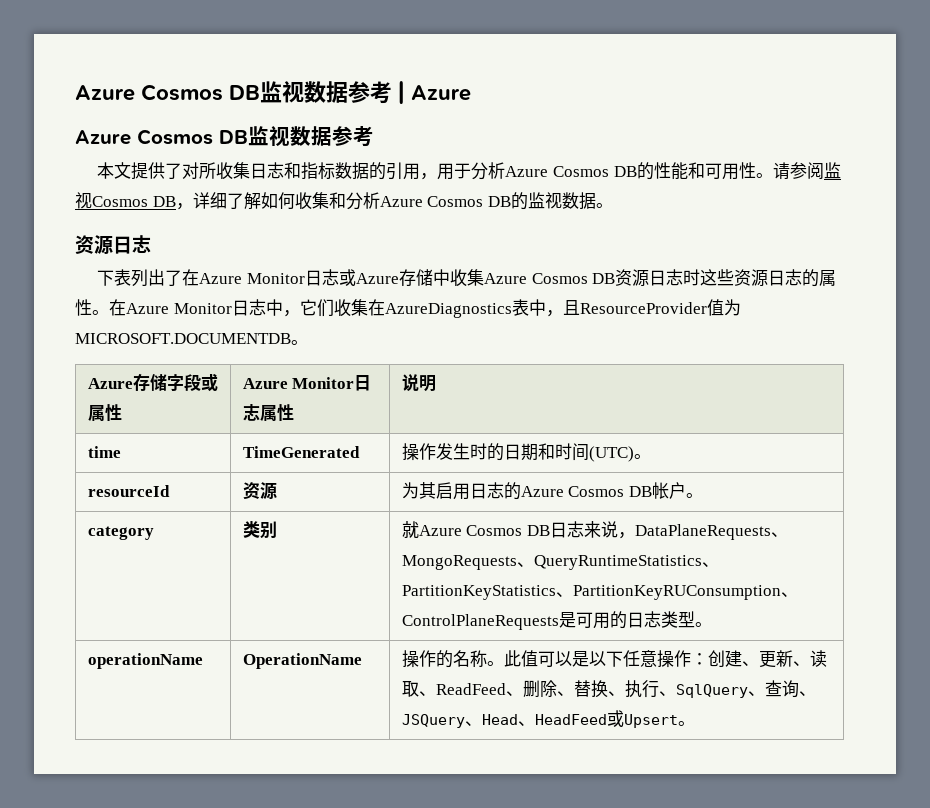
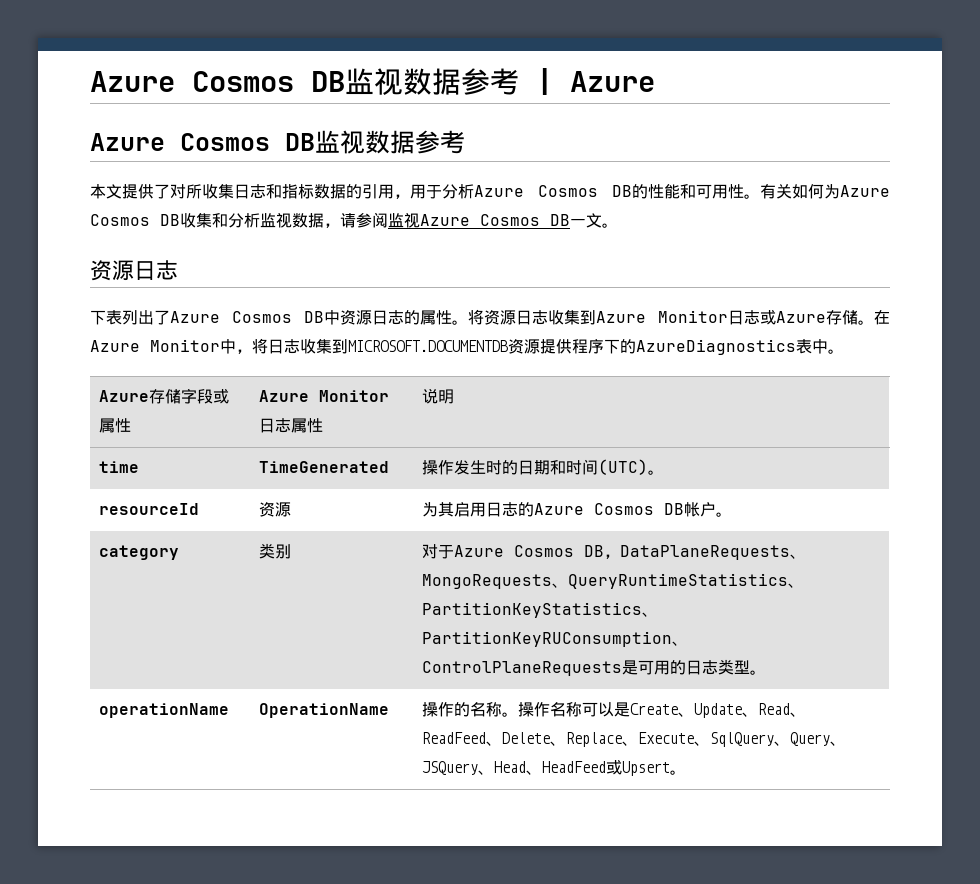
- 请参阅监视Cosmos DB，详细了解如何收集和分析Azure Cosmos DB的监视数据。
+ 有关如何为Azure Cosmos DB收集和分析监视数据，请参阅监视Azure Cosmos DB一文。
- 下表列出了在Azure Monitor日志或Azure存储中收集Azure Cosmos DB资源日志时这些资源日志的属性。在Azure Monitor日志中，它们收集在AzureDiagnostics表中，且ResourceProvider值为MICROSOFT.DOCUMENTDB。
+ 下表列出了Azure Cosmos DB中资源日志的属性。将资源日志收集到Azure Monitor日志或Azure存储。在Azure Monitor中，将日志收集到MICROSOFT.DOCUMENTDB资源提供程序下的AzureDiagnostics表中。
- category | 类别 | 就Azure Cosmos DB日志来说，DataPlaneRequests、MongoRequests、QueryRuntimeStatistics、PartitionKeyStatistics、PartitionKeyRUConsumption、ControlPlaneRequests是可用的日志类型。
+ category | 类别 | 对于Azure Cosmos DB，DataPlaneRequests、MongoRequests、QueryRuntimeStatistics、PartitionKeyStatistics、PartitionKeyRUConsumption、ControlPlaneRequests是可用的日志类型。
- operationName | OperationName | 操作的名称。此值可以是以下任意操作：创建、更新、读取、ReadFeed、删除、替换、执行、SqlQuery、查询、JSQuery、Head、HeadFeed或Upsert。
+ operationName | OperationName | 操作的名称。操作名称可以是Create、Update、Read、ReadFeed、Delete、Replace、Execute、SqlQuery、Query、JSQuery、Head、HeadFeed或Upsert。

